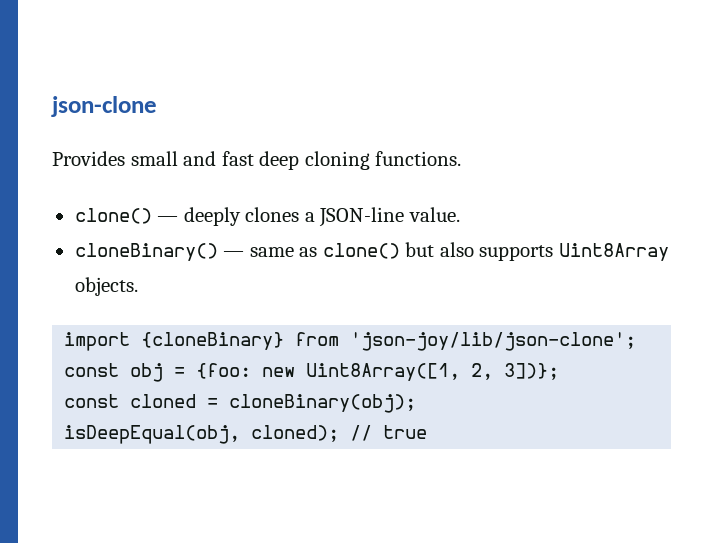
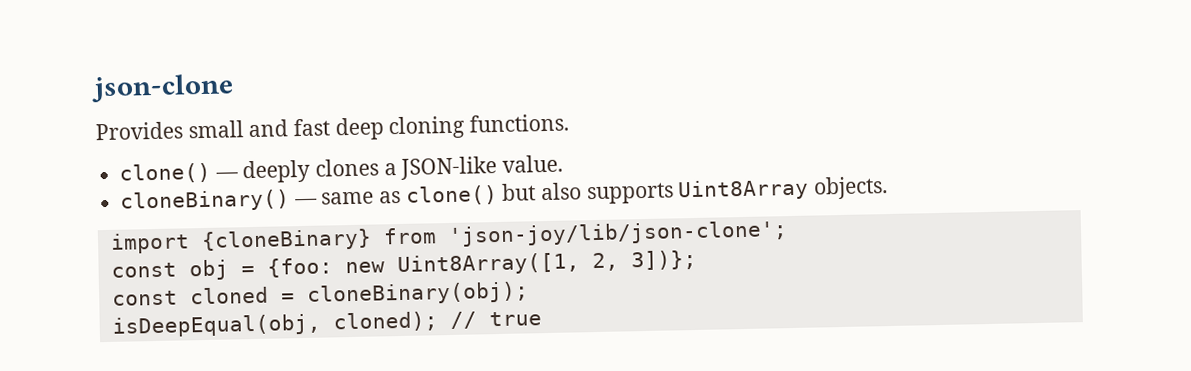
- clone() — deeply clones a JSON-line value.
+ clone() — deeply clones a JSON-like value.

